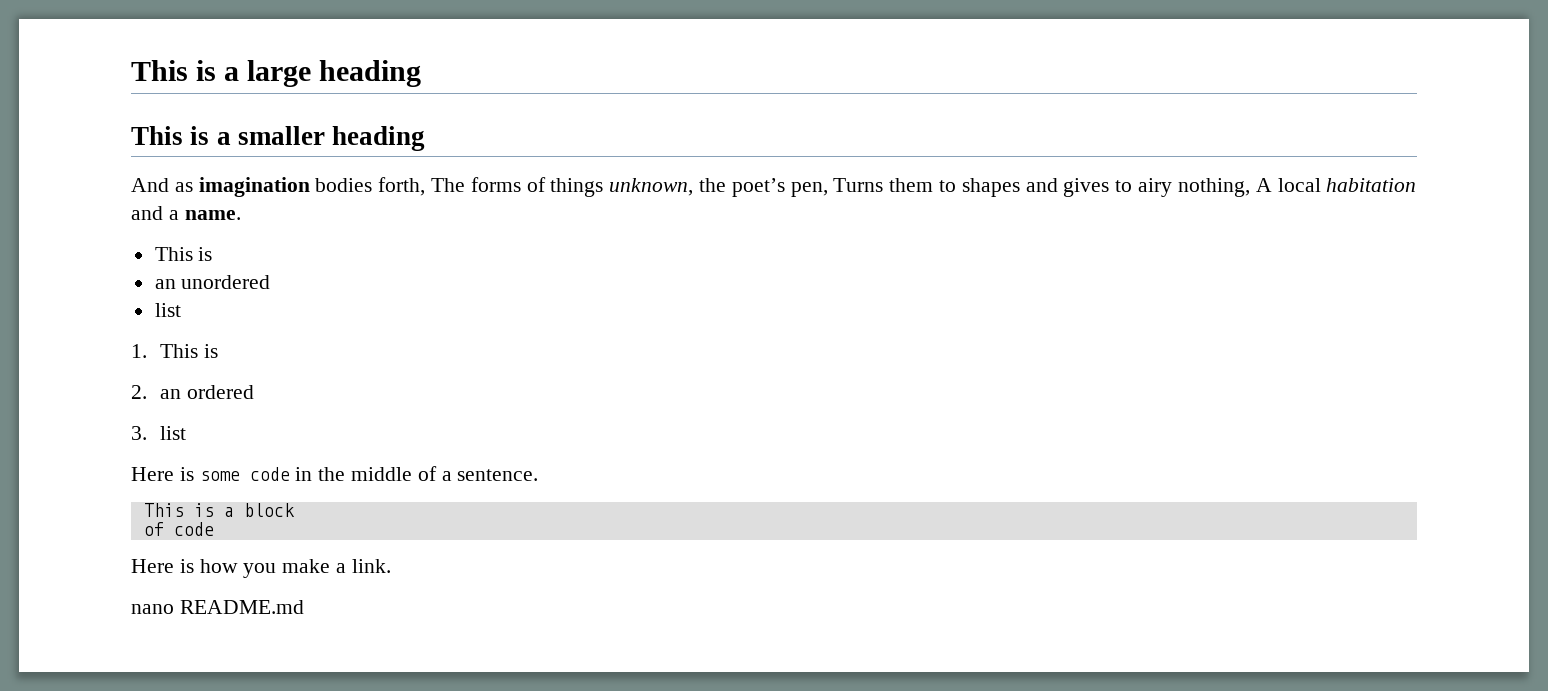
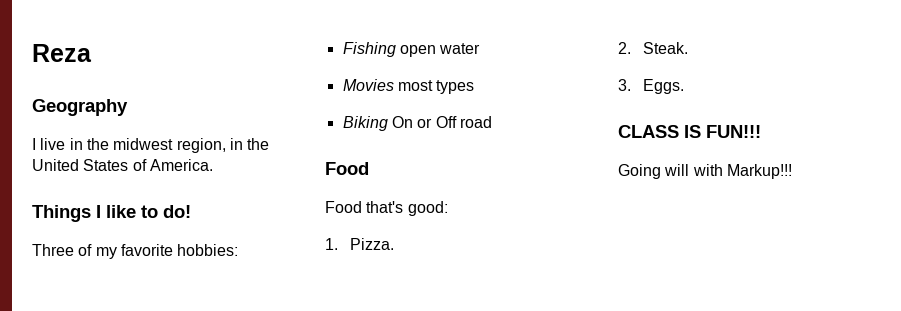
- This is a large heading
- This is a smaller heading
- And as imagination bodies forth, The forms of things unknown, the poet’s pen, Turns them to shapes and gives to airy nothing, A local habitation and a name.
- This is
- an unordered
- list
+ Reza
+ Geography
+ I live in the midwest region, in the United States of America.
+ Things I like to do!
+ Three of my favorite hobbies:
+ Fishing open water
+ Movies most types
+ Biking On or Off road
+ Food
+ Food that's good:
- 1. This is
+ 1. Pizza.
- 2. an ordered
+ 2. Steak.
- 3. list
- Here is some code in the middle of a sentence.
- This is a block
- of code
- Here is how you make a link.
- nano README.md
+ 3. Eggs.
+ CLASS IS FUN!!!
+ Going will with Markup!!!

